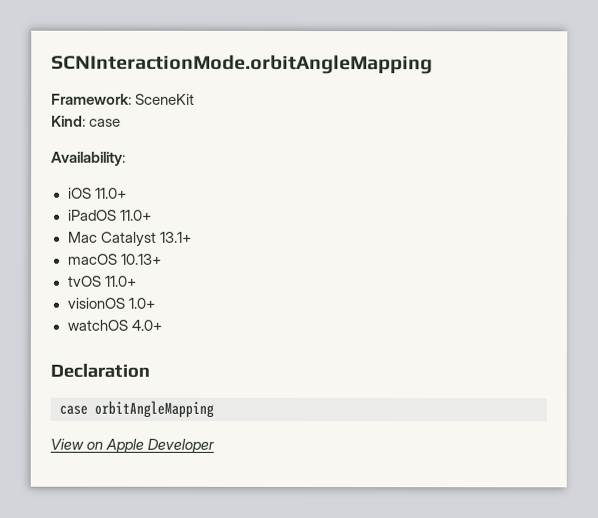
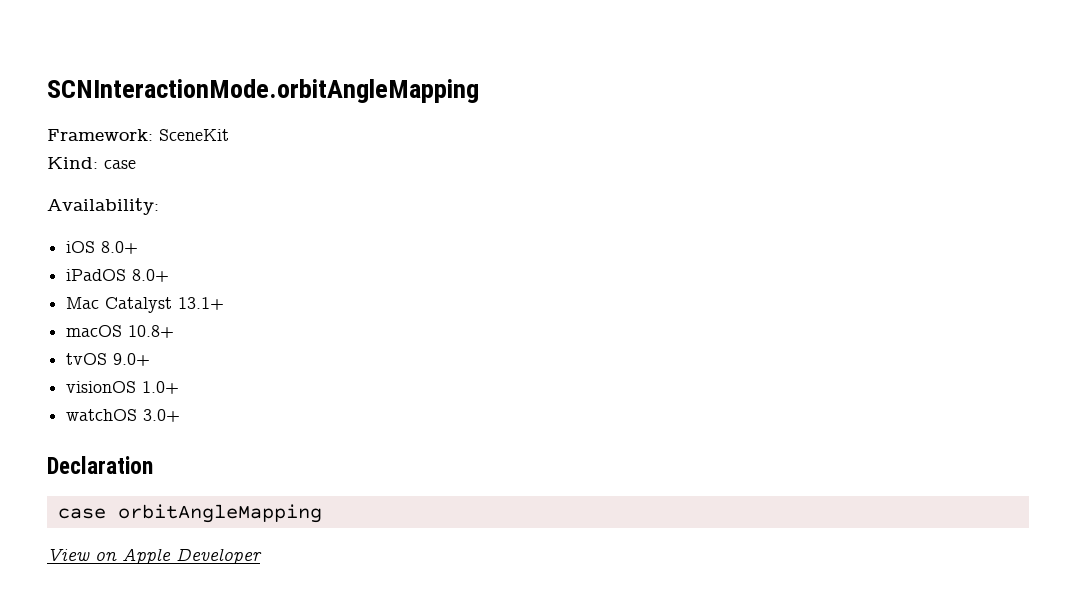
- iOS 11.0+
+ iOS 8.0+
- iPadOS 11.0+
+ iPadOS 8.0+
- macOS 10.13+
+ macOS 10.8+
- tvOS 11.0+
+ tvOS 9.0+
- watchOS 4.0+
+ watchOS 3.0+

